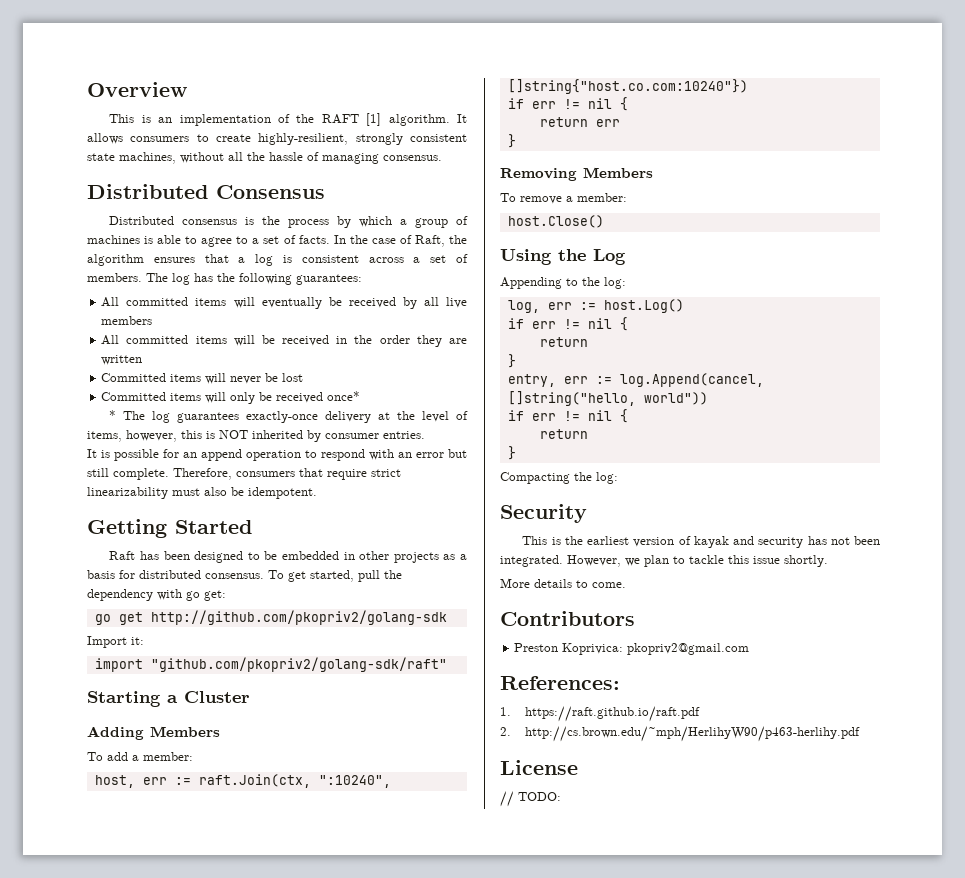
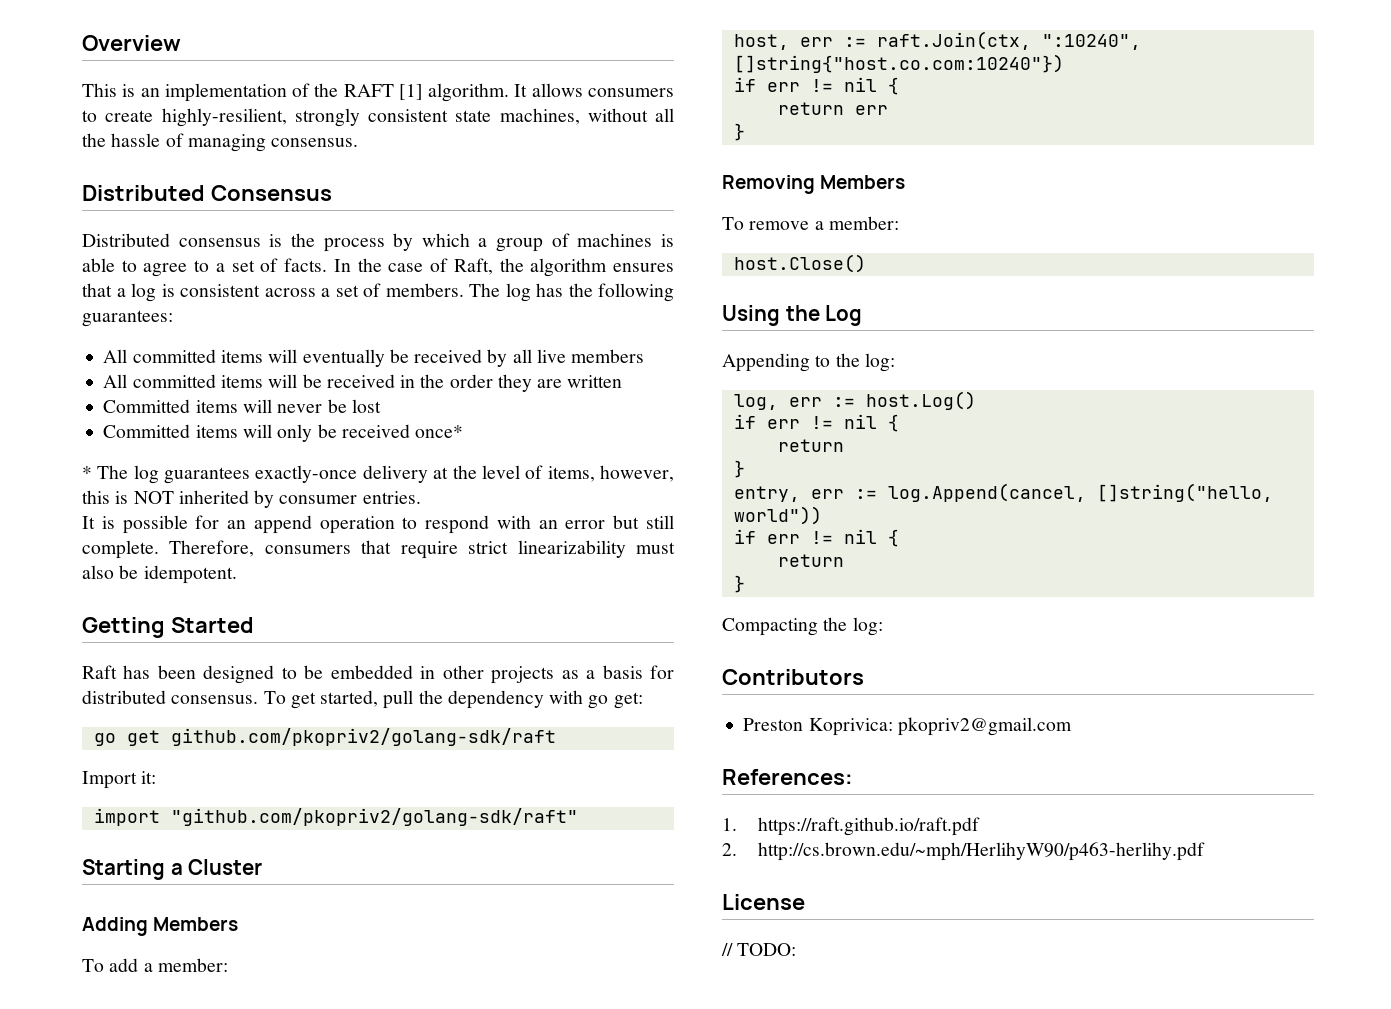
- go get http://github.com/pkopriv2/golang-sdk
+ go get github.com/pkopriv2/golang-sdk/raft
- Security
- This is the earliest version of kayak and security has not been integrated. However, we plan to tackle this issue shortly.
- More details to come.

